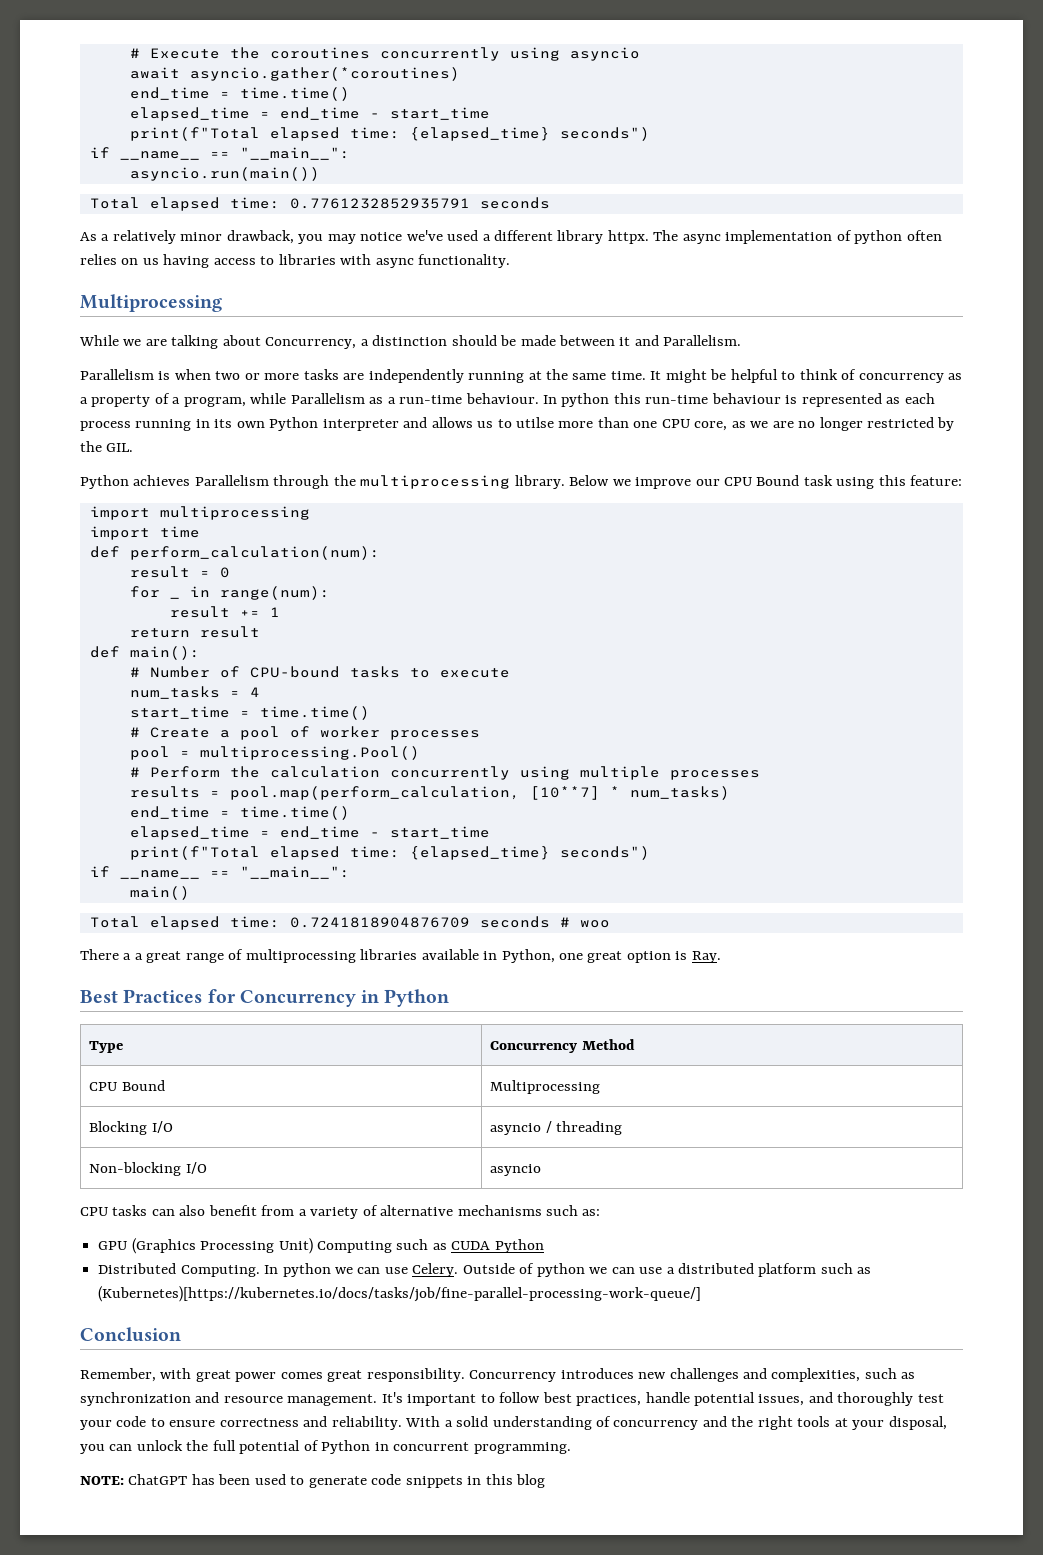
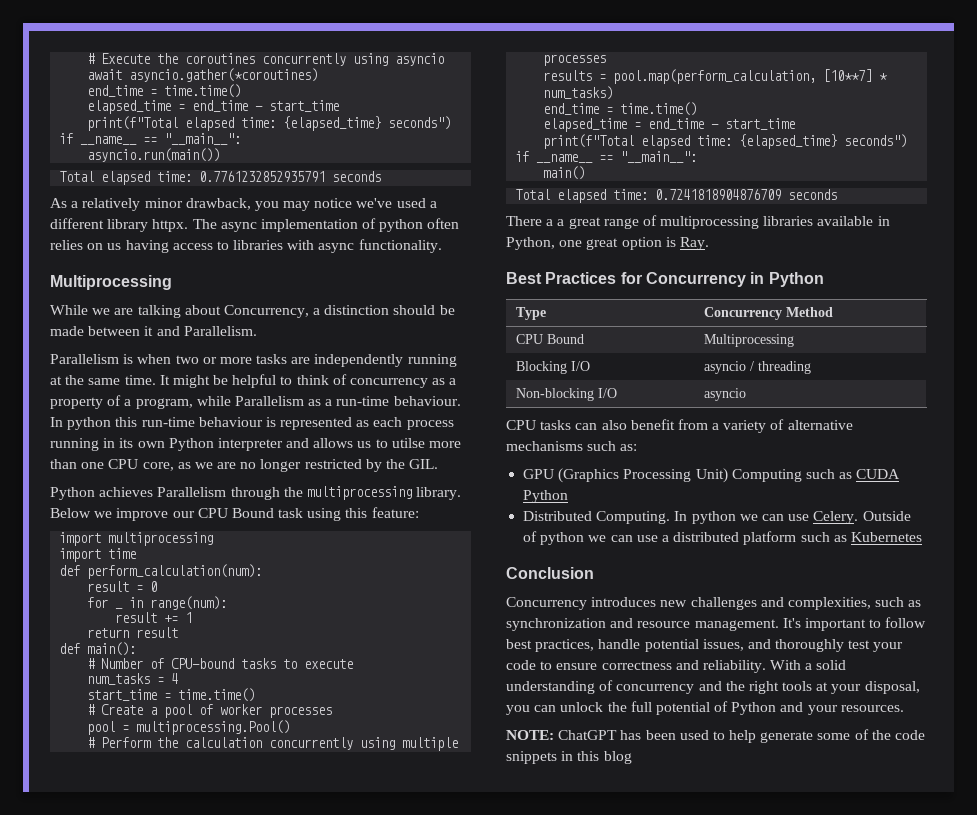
- Total elapsed time: 0.7241818904876709 seconds # woo
+ Total elapsed time: 0.7241818904876709 seconds
- Outside of python we can use a distributed platform such as (Kubernetes)[https://kubernetes.io/docs/tasks/job/fine-parallel-processing-work-queue/]
+ Outside of python we can use a distributed platform such as Kubernetes
- Remember, with great power comes great responsibility.
- With a solid understanding of concurrency and the right tools at your disposal, you can unlock the full potential of Python in concurrent programming.
+ With a solid understanding of concurrency and the right tools at your disposal, you can unlock the full potential of Python and your resources.
- NOTE: ChatGPT has been used to generate code snippets in this blog
+ NOTE: ChatGPT has been used to help generate some of the code snippets in this blog

